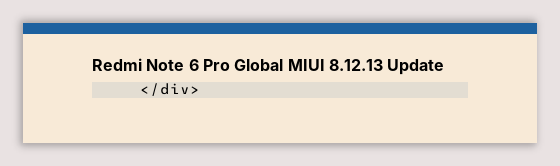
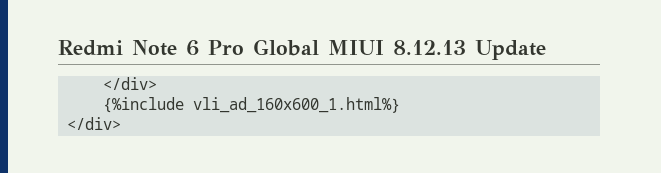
+ {%include vli_ad_160x600_1.html%}
+ </div>

